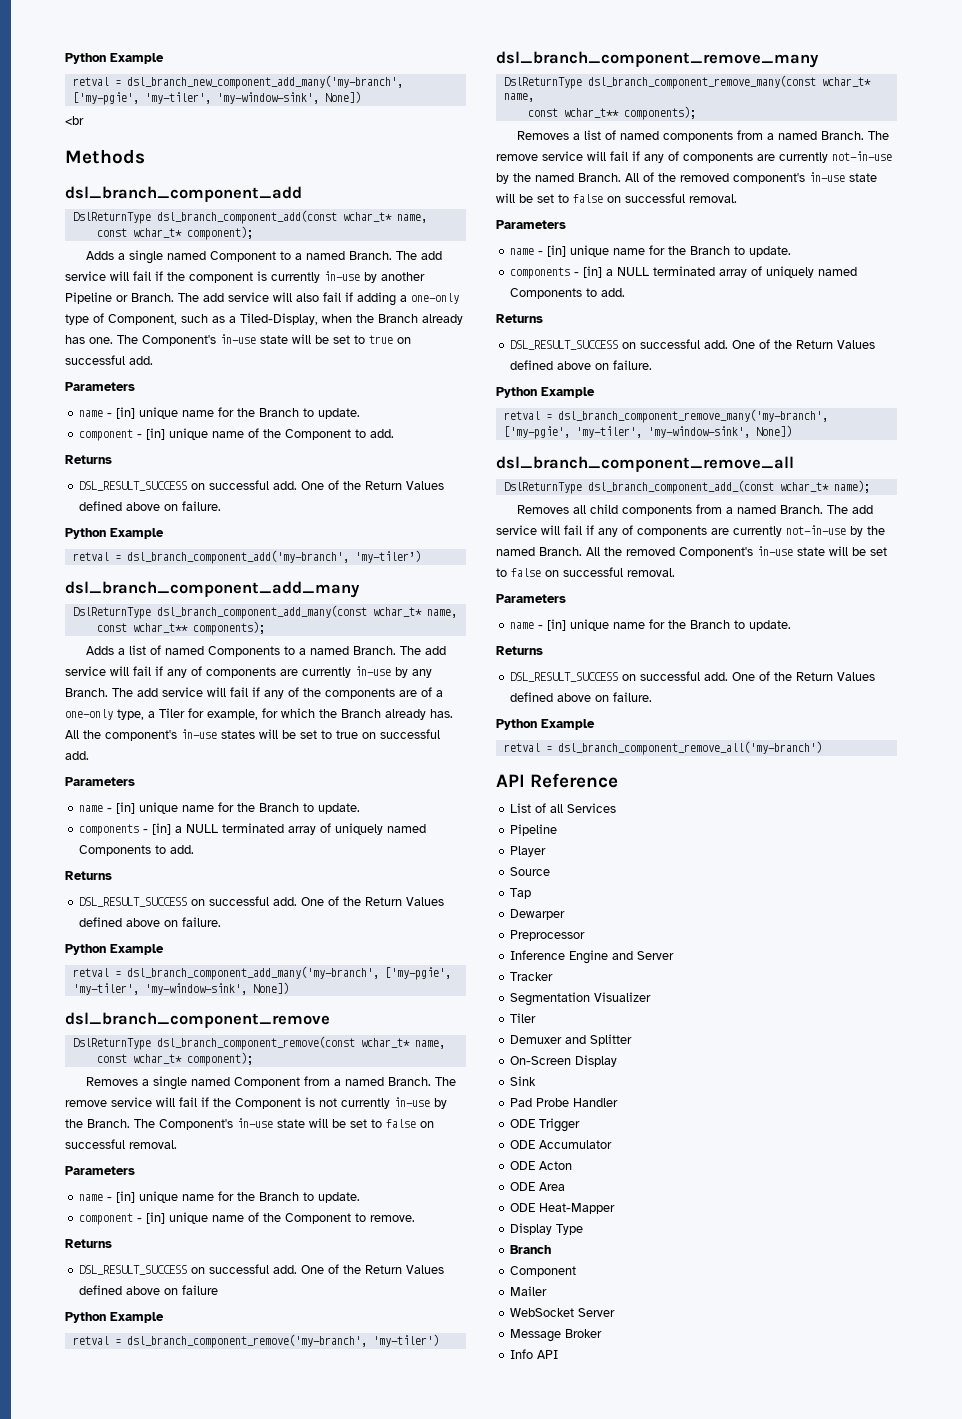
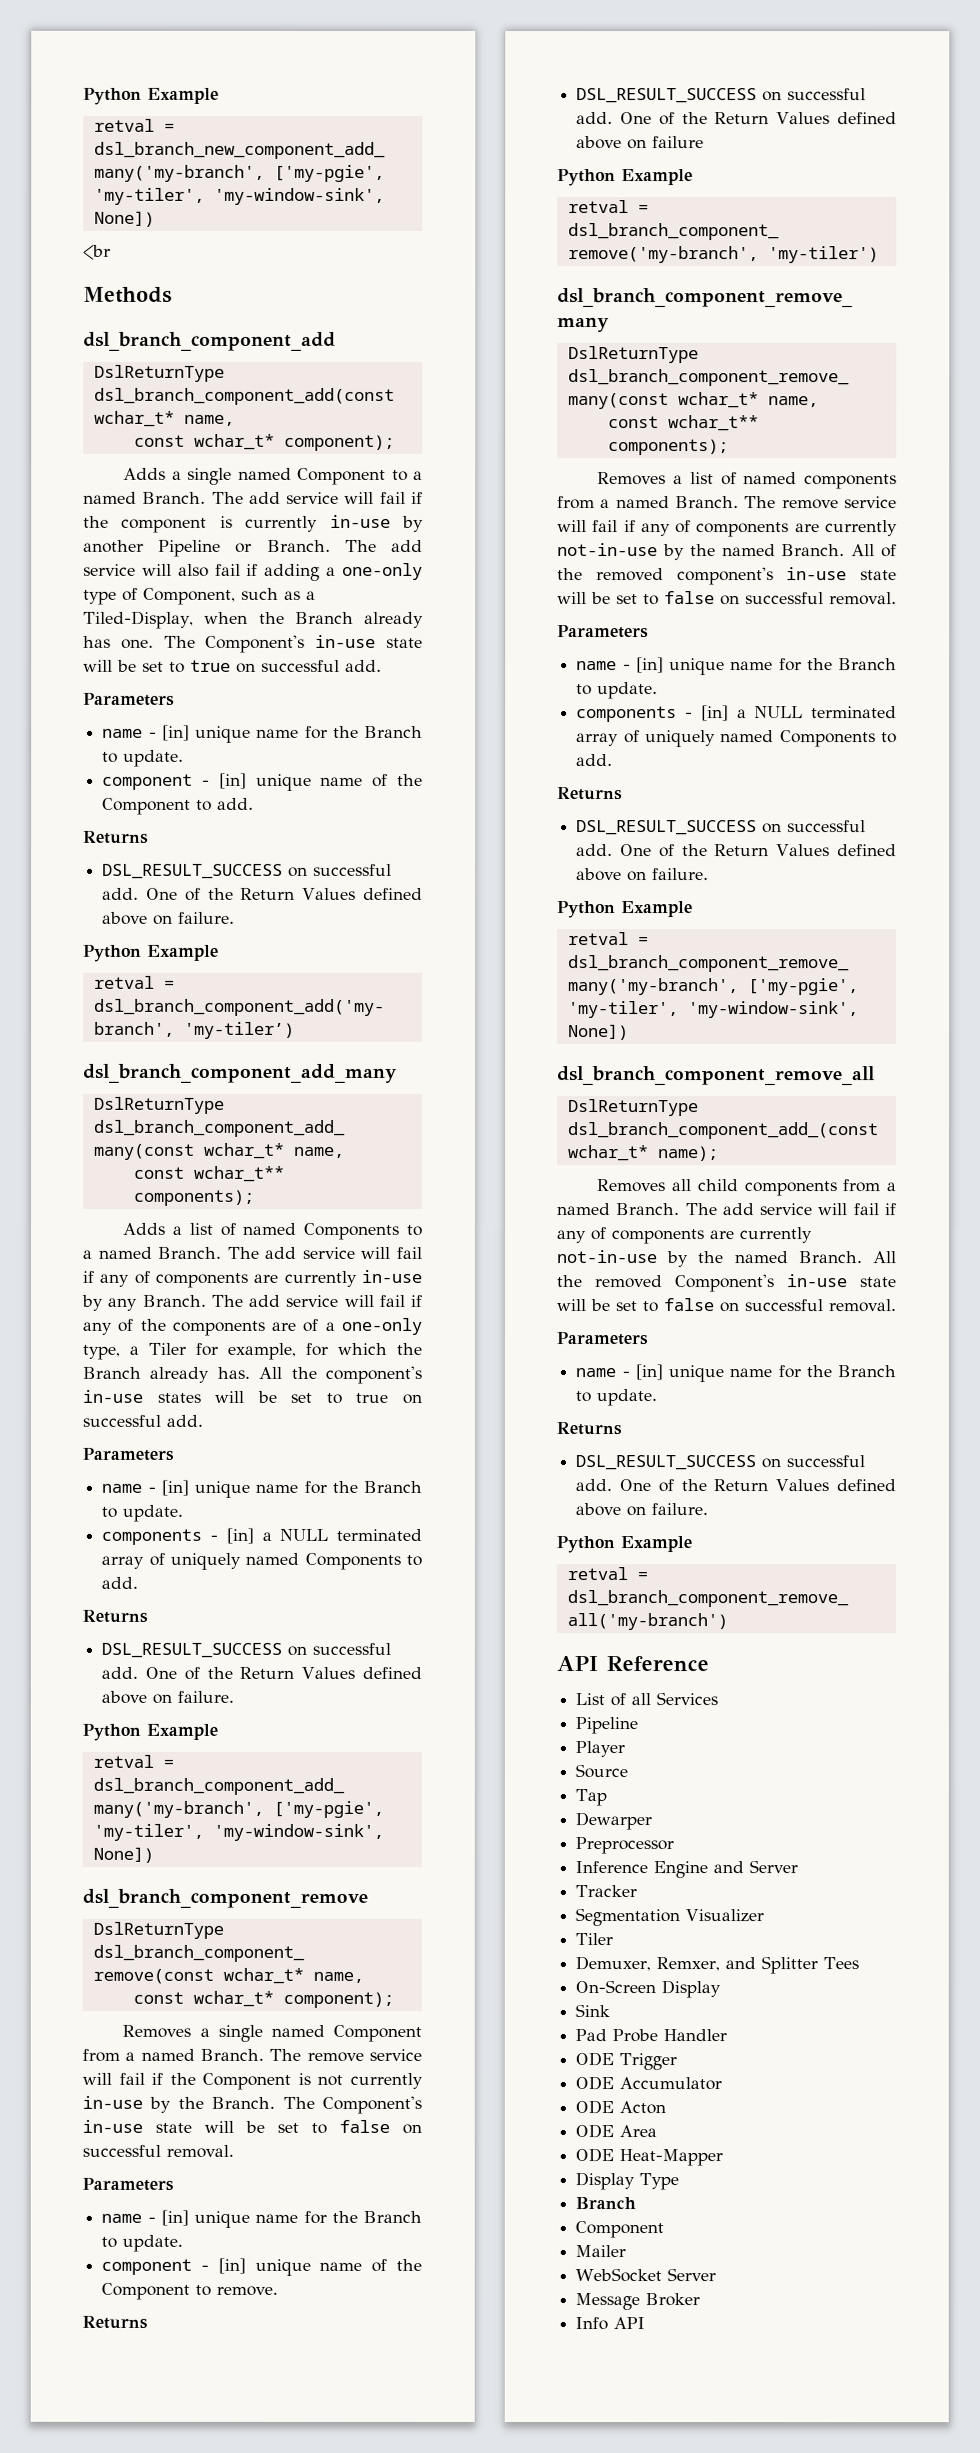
- Demuxer and Splitter
+ Demuxer, Remxer, and Splitter Tees

